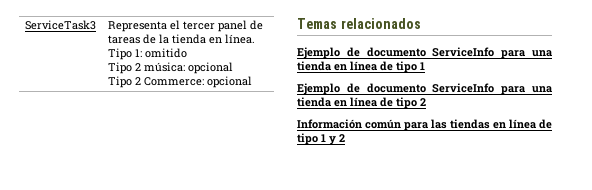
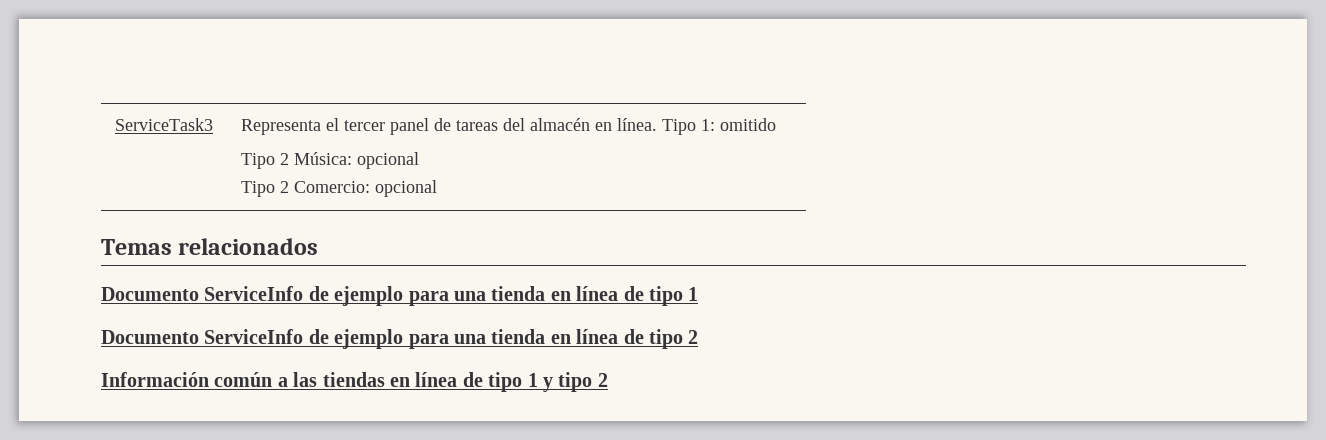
- ServiceTask3 | Representa el tercer panel de tareas de la tienda en línea. Tipo 1: omitido
- Tipo 2 música: opcional
- Tipo 2 Commerce: opcional
+ ServiceTask3 | Representa el tercer panel de tareas del almacén en línea. Tipo 1: omitido
+ Tipo 2 Música: opcional
+ Tipo 2 Comercio: opcional
- Ejemplo de documento ServiceInfo para una tienda en línea de tipo 1
+ Documento ServiceInfo de ejemplo para una tienda en línea de tipo 1
- Ejemplo de documento ServiceInfo para una tienda en línea de tipo 2
+ Documento ServiceInfo de ejemplo para una tienda en línea de tipo 2
- Información común para las tiendas en línea de tipo 1 y 2
+ Información común a las tiendas en línea de tipo 1 y tipo 2

